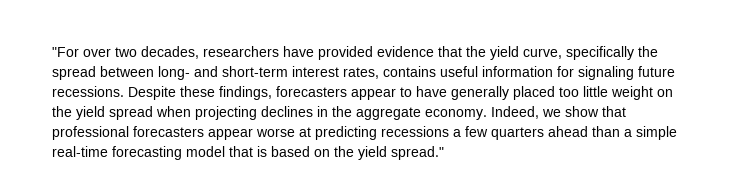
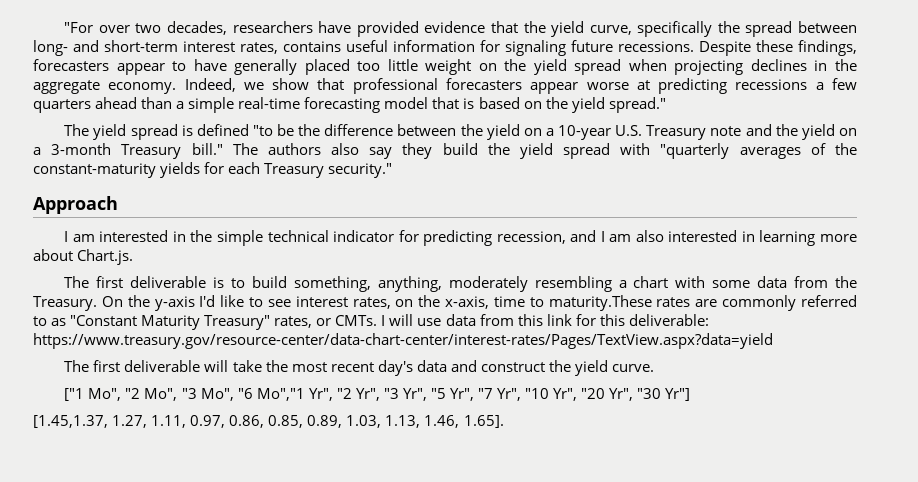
+ The yield spread is defined "to be the difference between the yield on a 10-year U.S. Treasury note and the yield on a 3-month Treasury bill." The authors also say they build the yield spread with "quarterly averages of the constant-maturity yields for each Treasury security."
+ Approach
+ I am interested in the simple technical indicator for predicting recession, and I am also interested in learning more about Chart.js.
+ The first deliverable is to build something, anything, moderately resembling a chart with some data from the Treasury. On the y-axis I'd like to see interest rates, on the x-axis, time to maturity.These rates are commonly referred to as "Constant Maturity Treasury" rates, or CMTs. I will use data from this link for this deliverable: https://www.treasury.gov/resource-center/data-chart-center/interest-rates/Pages/TextView.aspx?data=yield
+ The first deliverable will take the most recent day's data and construct the yield curve.
+ ["1 Mo", "2 Mo", "3 Mo", "6 Mo","1 Yr", "2 Yr", "3 Yr", "5 Yr", "7 Yr", "10 Yr", "20 Yr", "30 Yr"]
+ [1.45,1.37, 1.27, 1.11, 0.97, 0.86, 0.85, 0.89, 1.03, 1.13, 1.46, 1.65].

